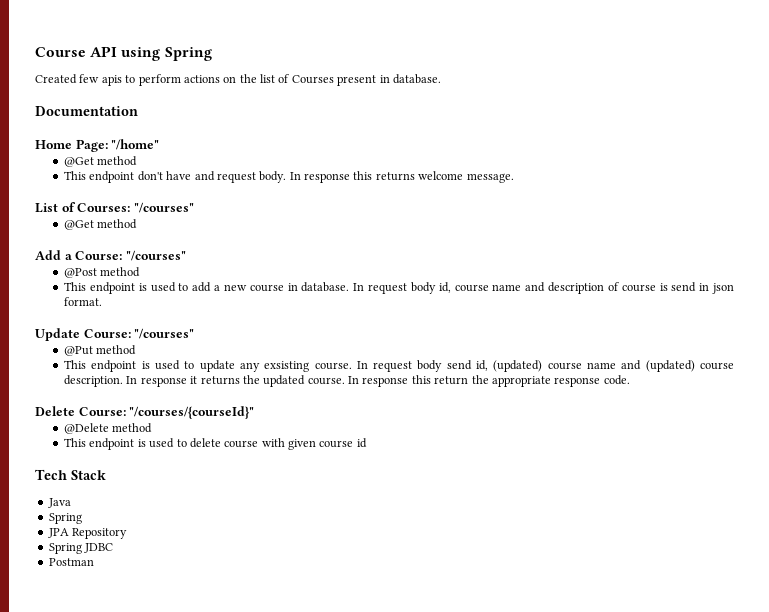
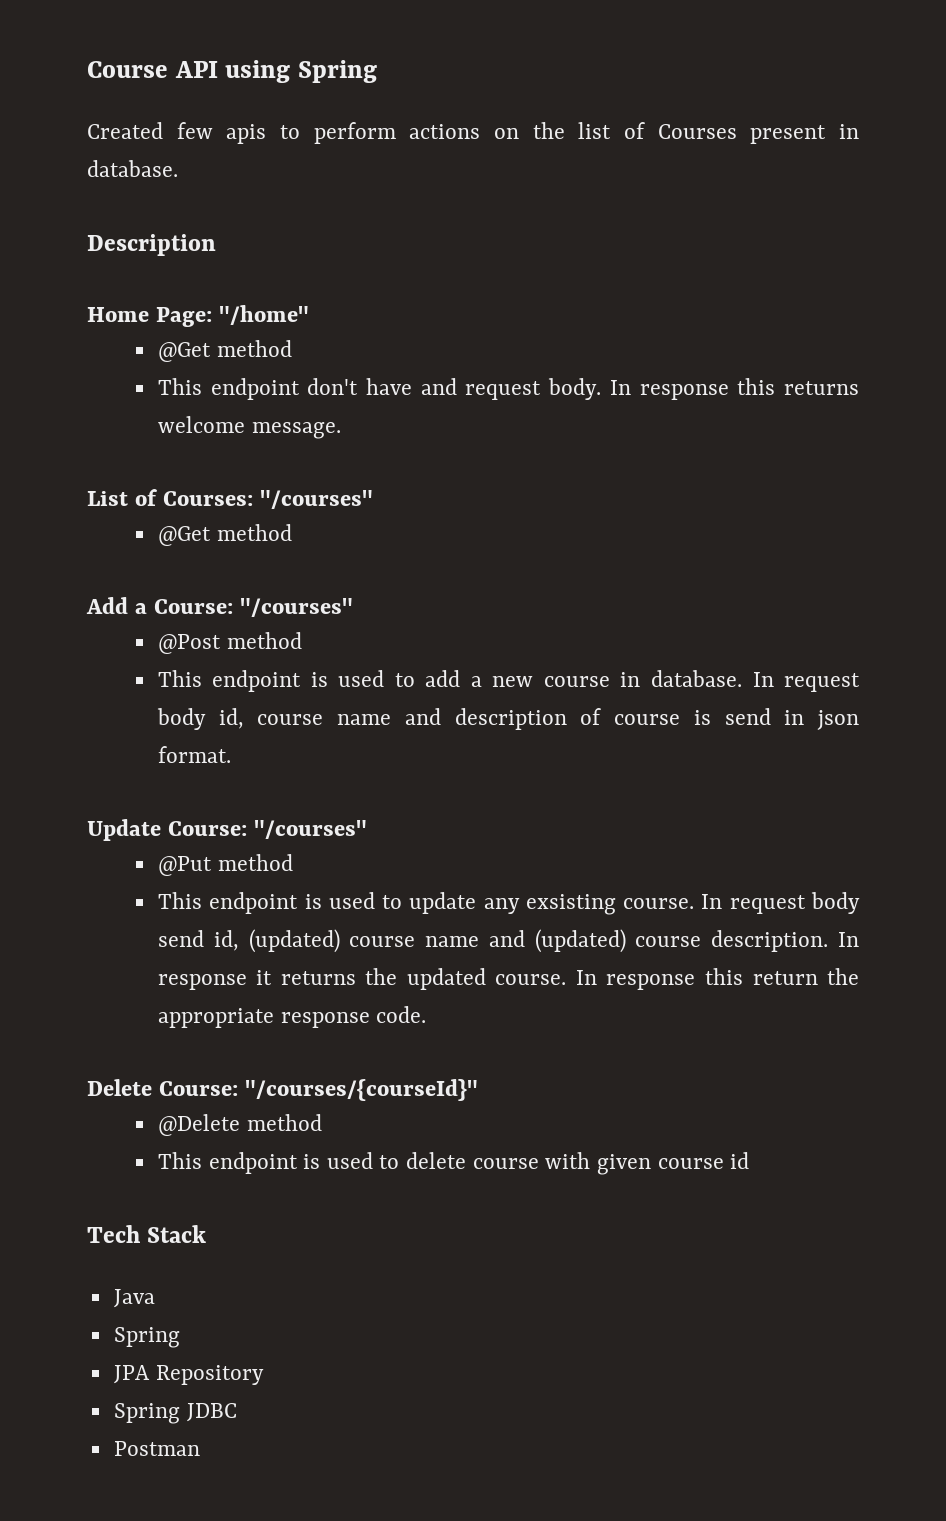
- Documentation
+ Description

